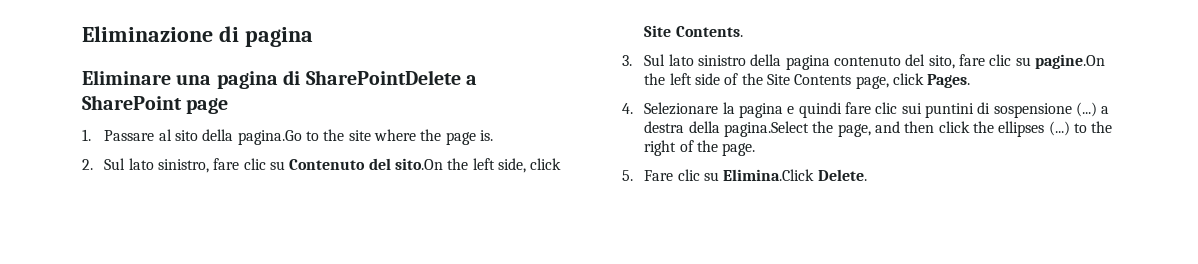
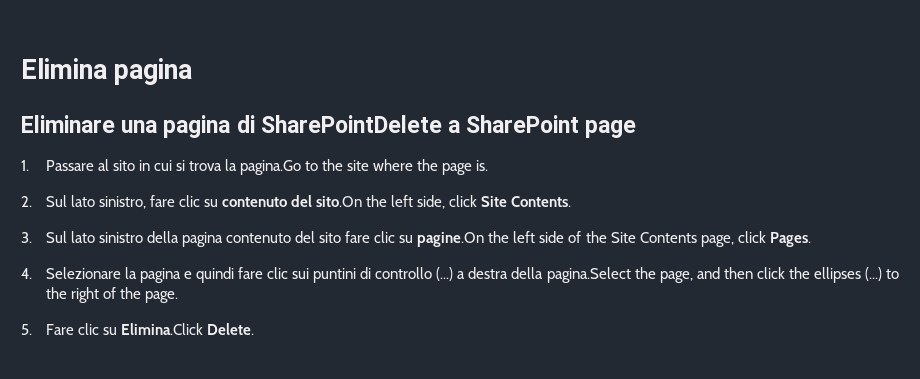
- Eliminazione di pagina
+ Elimina pagina
- 1. Passare al sito della pagina.Go to the site where the page is.
+ 1. Passare al sito in cui si trova la pagina.Go to the site where the page is.
- 2. Sul lato sinistro, fare clic su Contenuto del sito.On the left side, click Site Contents.
+ 2. Sul lato sinistro, fare clic su contenuto del sito.On the left side, click Site Contents.
- 3. Sul lato sinistro della pagina contenuto del sito, fare clic su pagine.On the left side of the Site Contents page, click Pages.
+ 3. Sul lato sinistro della pagina contenuto del sito fare clic su pagine.On the left side of the Site Contents page, click Pages.
- 4. Selezionare la pagina e quindi fare clic sui puntini di sospensione (...) a destra della pagina.Select the page, and then click the ellipses (...) to the right of the page.
+ 4. Selezionare la pagina e quindi fare clic sui puntini di controllo (...) a destra della pagina.Select the page, and then click the ellipses (...) to the right of the page.

